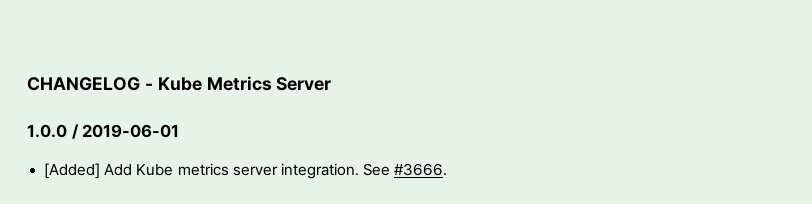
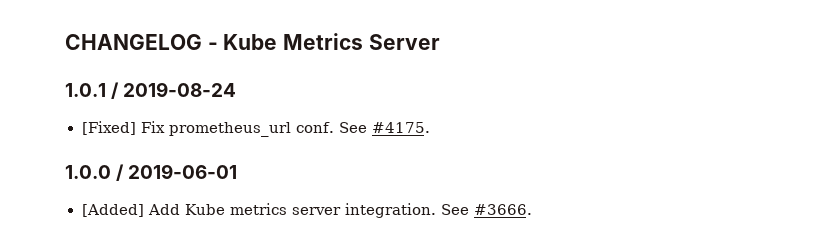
+ 1.0.1 / 2019-08-24
+ [Fixed] Fix prometheus_url conf. See #4175.

